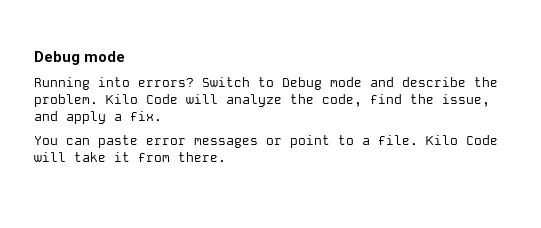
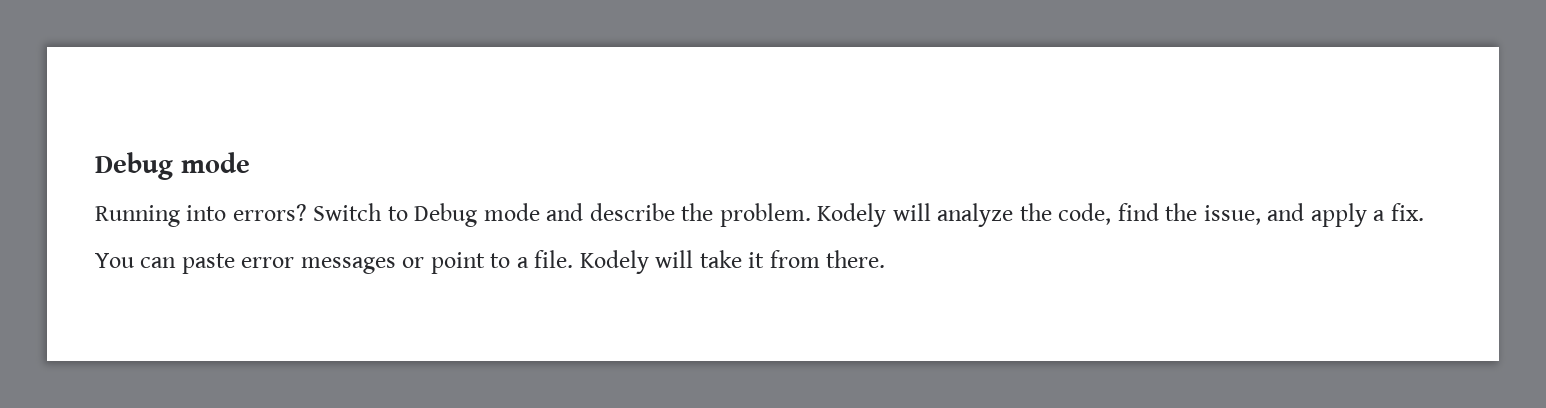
- Kilo Code will analyze the code, find the issue, and apply a fix.
+ Kodely will analyze the code, find the issue, and apply a fix.
- Kilo Code will take it from there.
+ Kodely will take it from there.

